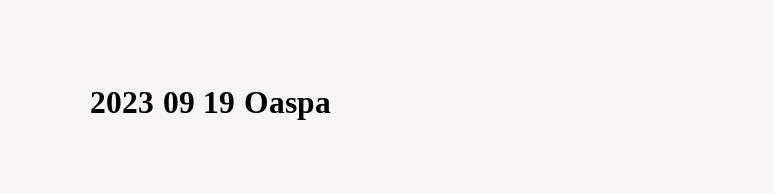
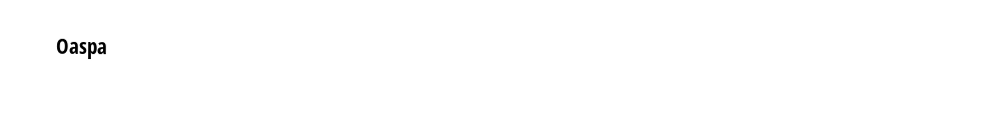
- 2023 09 19 Oaspa
+ Oaspa

